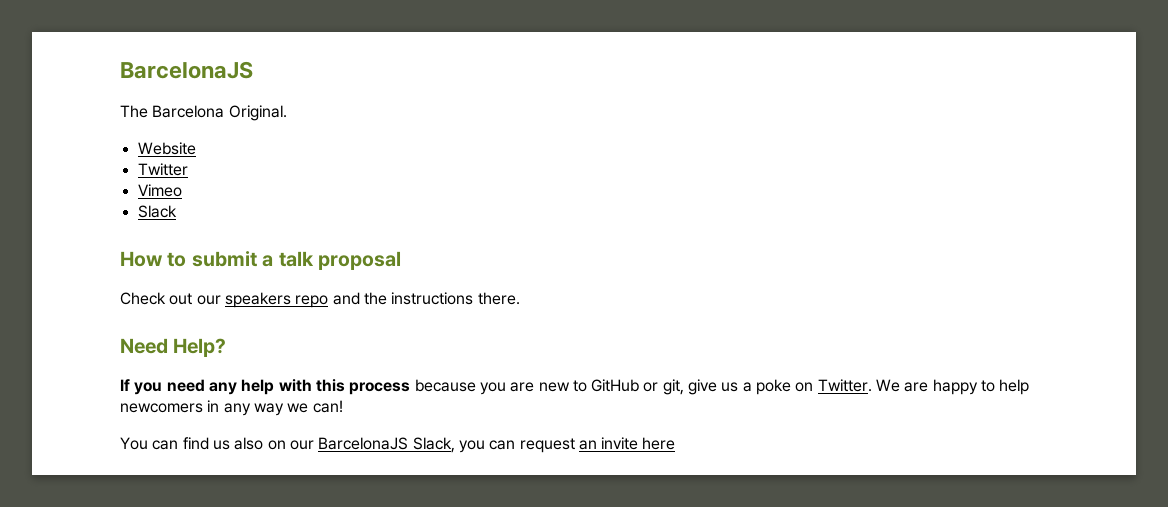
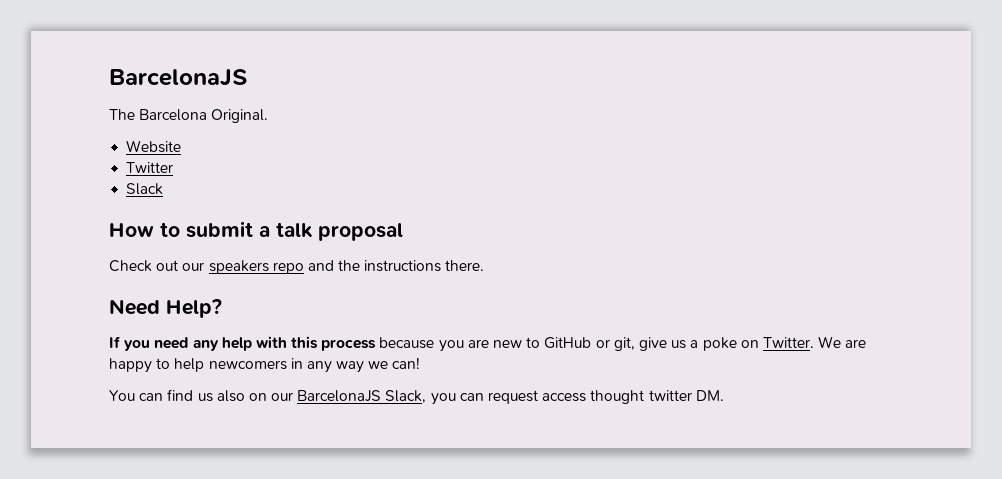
- Vimeo
- You can find us also on our BarcelonaJS Slack, you can request an invite here
+ You can find us also on our BarcelonaJS Slack, you can request access thought twitter DM.

